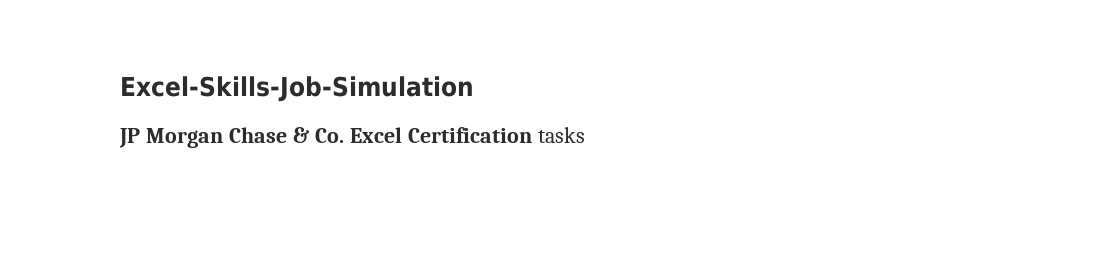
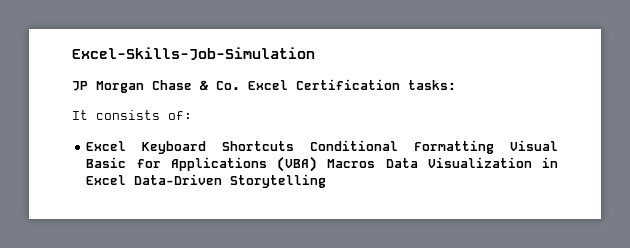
- JP Morgan Chase & Co. Excel Certification tasks
+ JP Morgan Chase & Co. Excel Certification tasks:
+ It consists of:
+ Excel Keyboard Shortcuts Conditional Formatting Visual Basic for Applications (VBA) Macros Data Visualization in Excel Data-Driven Storytelling

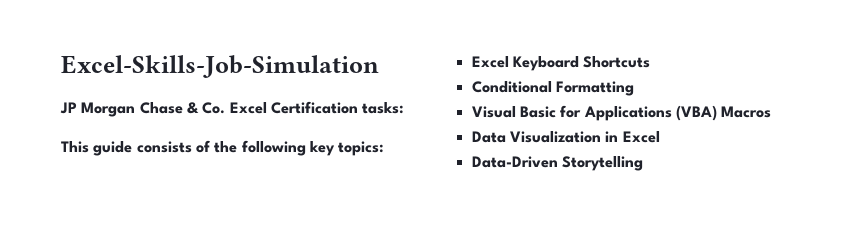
- It consists of:
+ This guide consists of the following key topics:
- Excel Keyboard Shortcuts Conditional Formatting Visual Basic for Applications (VBA) Macros Data Visualization in Excel Data-Driven Storytelling
+ Excel Keyboard Shortcuts
+ Conditional Formatting
+ Visual Basic for Applications (VBA) Macros
+ Data Visualization in Excel
+ Data-Driven Storytelling

